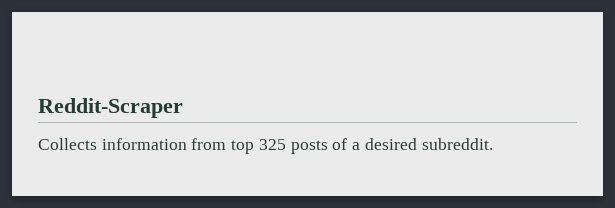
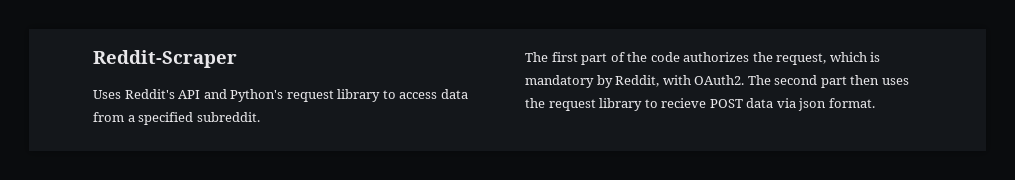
- Collects information from top 325 posts of a desired subreddit.
+ Uses Reddit's API and Python's request library to access data from a specified subreddit.
+ The first part of the code authorizes the request, which is mandatory by Reddit, with OAuth2. The second part then uses the request library to recieve POST data via json format.

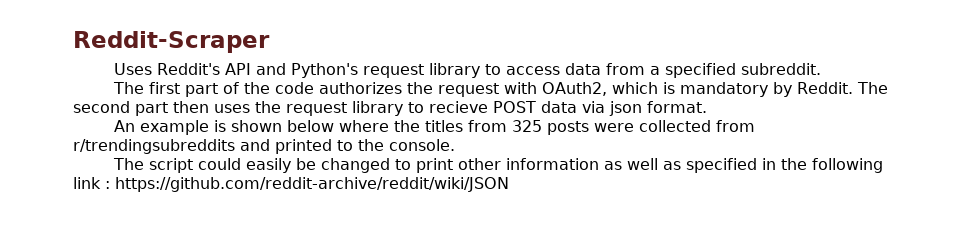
- The first part of the code authorizes the request, which is mandatory by Reddit, with OAuth2.
+ The first part of the code authorizes the request with OAuth2, which is mandatory by Reddit.
+ An example is shown below where the titles from 325 posts were collected from r/trendingsubreddits and printed to the console.
+ The script could easily be changed to print other information as well as specified in the following link : https://github.com/reddit-archive/reddit/wiki/JSON

